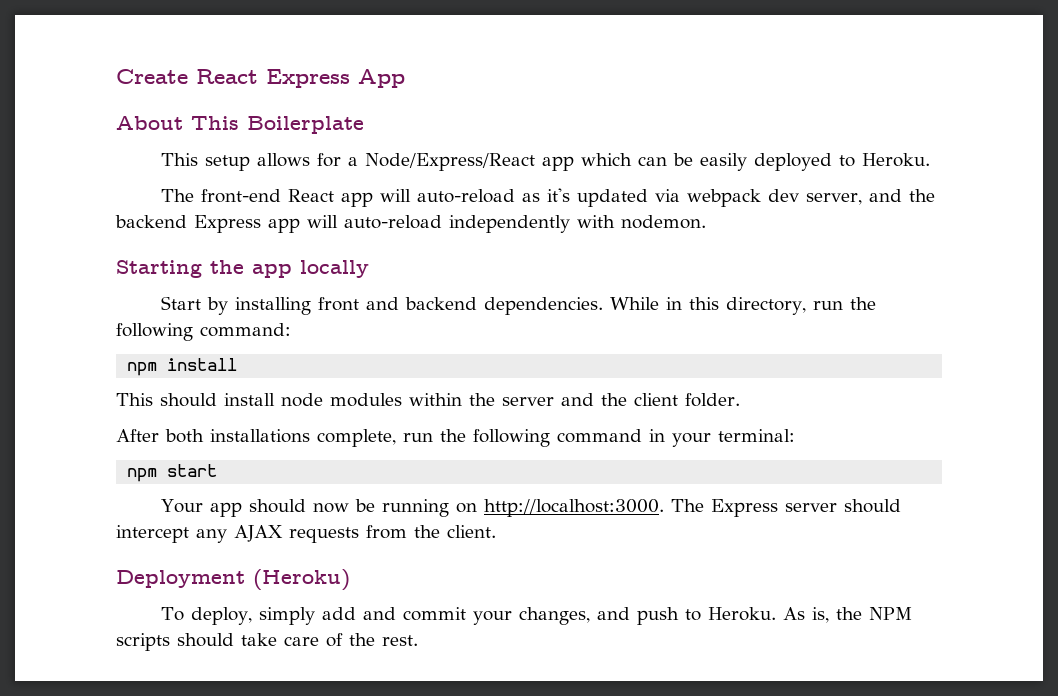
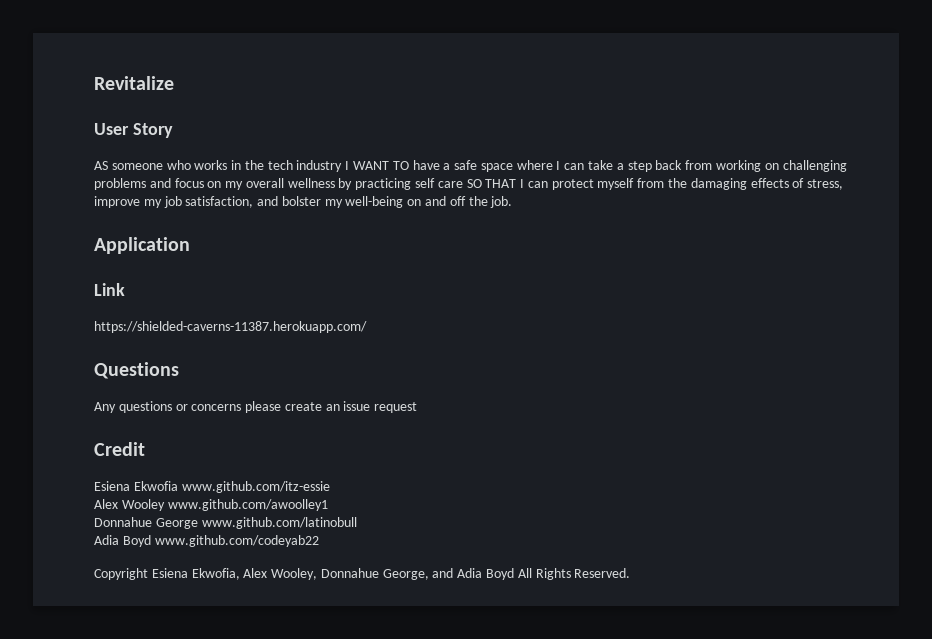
- Create React Express App
- About This Boilerplate
- This setup allows for a Node/Express/React app which can be easily deployed to Heroku.
- The front-end React app will auto-reload as it's updated via webpack dev server, and the backend Express app will auto-reload independently with nodemon.
- Starting the app locally
- Start by installing front and backend dependencies. While in this directory, run the following command:
- npm install
- This should install node modules within the server and the client folder.
- After both installations complete, run the following command in your terminal:
- npm start
- Your app should now be running on http://localhost:3000. The Express server should intercept any AJAX requests from the client.
- Deployment (Heroku)
- To deploy, simply add and commit your changes, and push to Heroku. As is, the NPM scripts should take care of the rest.
+ Revitalize
+ User Story
+ AS someone who works in the tech industry I WANT TO have a safe space where I can take a step back from working on challenging problems and focus on my overall wellness by practicing self care SO THAT I can protect myself from the damaging effects of stress, improve my job satisfaction, and bolster my well-being on and off the job.
+ Application
+ Link
+ https://shielded-caverns-11387.herokuapp.com/
+ Questions
+ Any questions or concerns please create an issue request
+ Credit
+ Esiena Ekwofia www.github.com/itz-essie
+ Alex Wooley www.github.com/awoolley1
+ Donnahue George www.github.com/latinobull
+ Adia Boyd www.github.com/codeyab22
+ Copyright Esiena Ekwofia, Alex Wooley, Donnahue George, and Adia Boyd All Rights Reserved.

